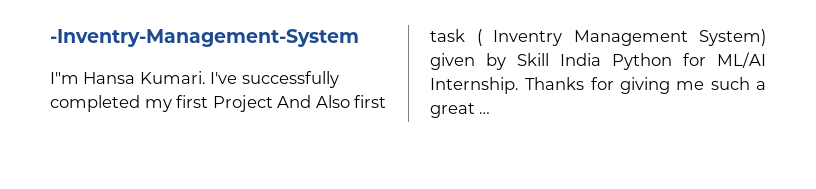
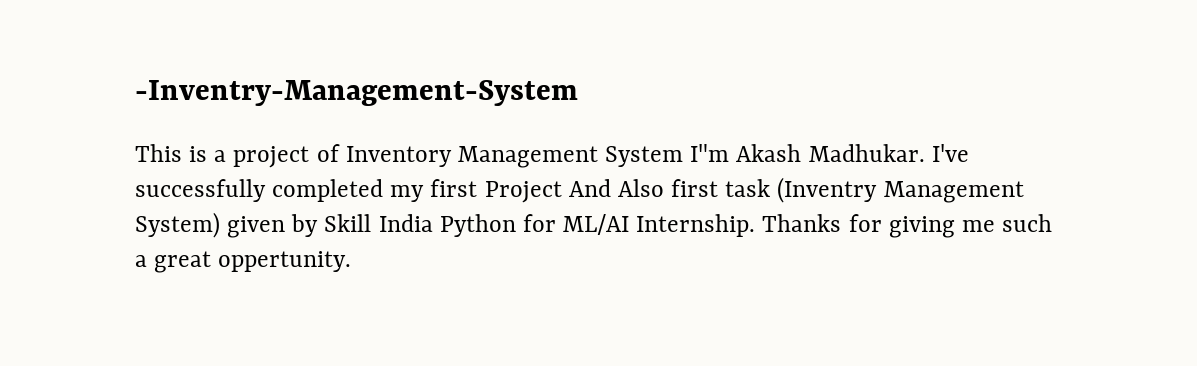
- I"m Hansa Kumari.
+ This is a project of Inventory Management System I"m Akash Madhukar.
- I've successfully completed my first Project And Also first task ( Inventry Management System) given by Skill India Python for ML/AI Internship.
+ I've successfully completed my first Project And Also first task (Inventry Management System) given by Skill India Python for ML/AI Internship.
- Thanks for giving me such a great …
+ Thanks for giving me such a great oppertunity.

